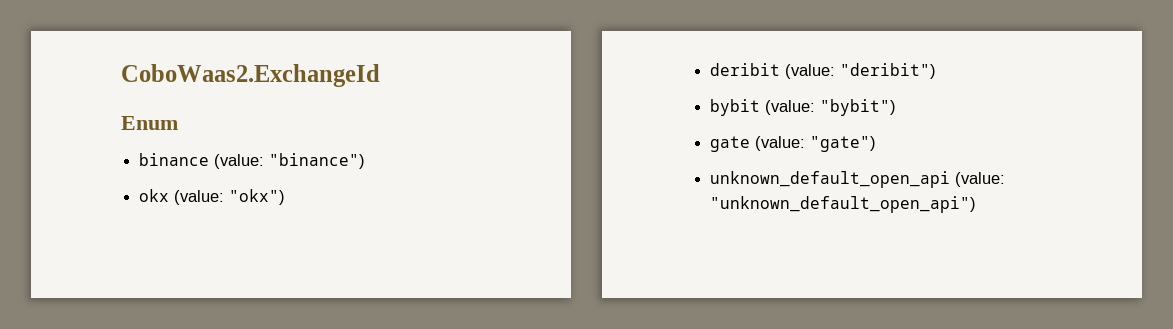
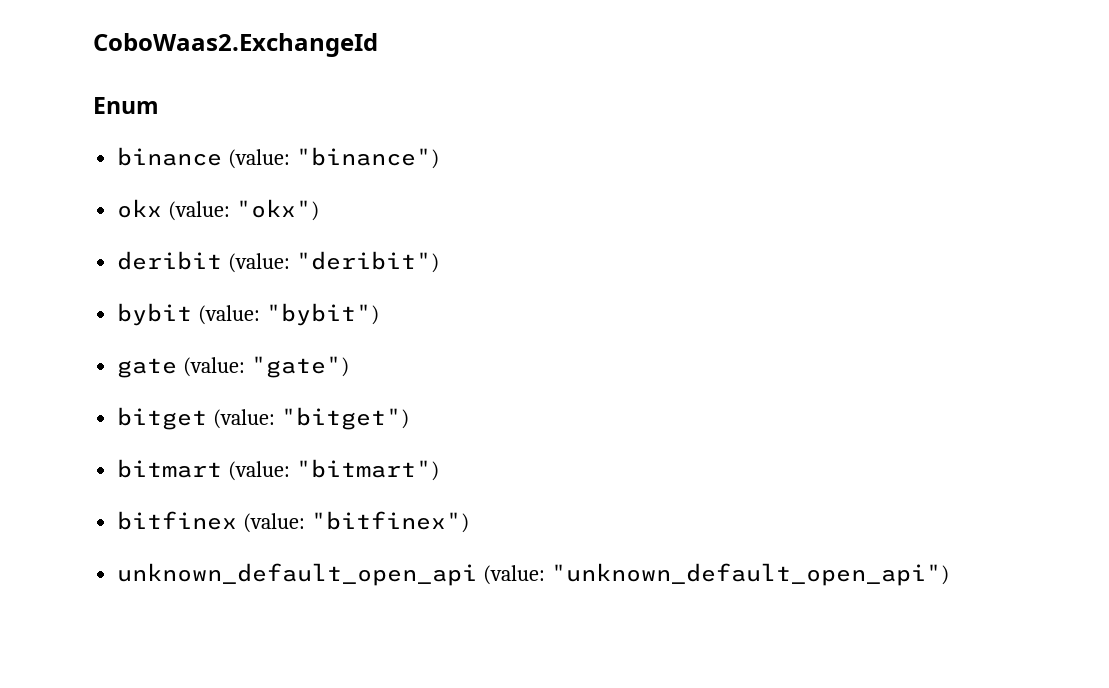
+ bitget (value: "bitget")
+ bitmart (value: "bitmart")
+ bitfinex (value: "bitfinex")

